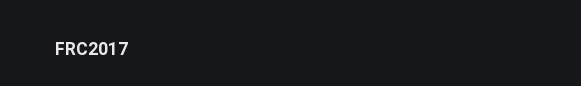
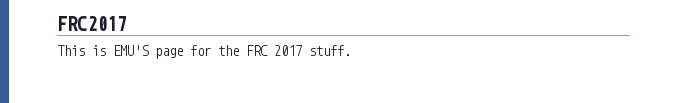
+ This is EMU'S page for the FRC 2017 stuff.

